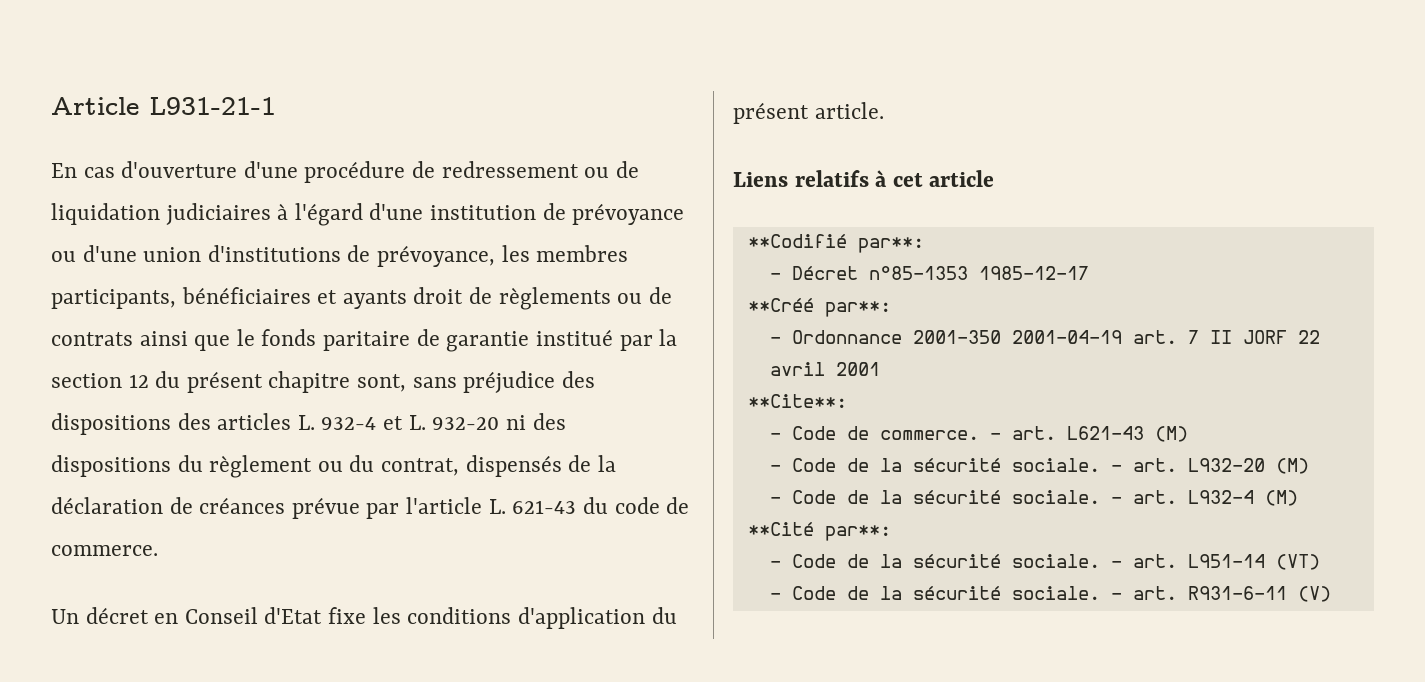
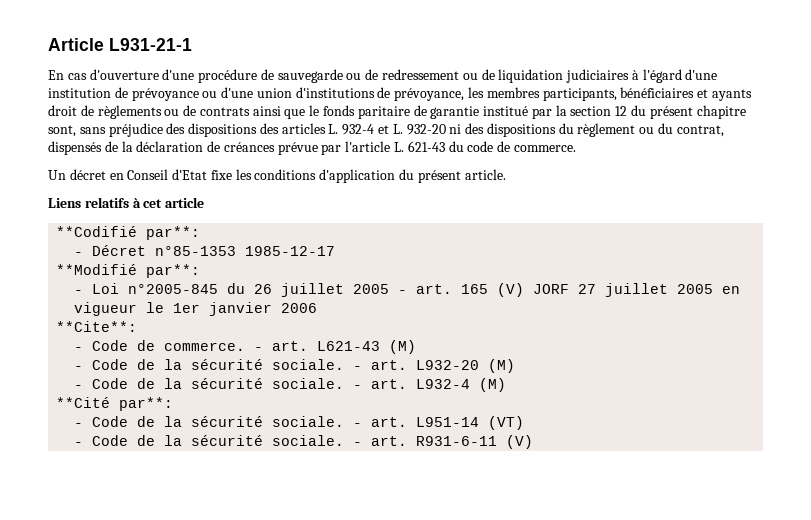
- En cas d'ouverture d'une procédure de redressement ou de liquidation judiciaires à l'égard d'une institution de prévoyance ou d'une union d'institutions de prévoyance, les membres participants, bénéficiaires et ayants droit de règlements ou de contrats ainsi que le fonds paritaire de garantie institué par la section 12 du présent chapitre sont, sans préjudice des dispositions des articles L. 932-4 et L. 932-20 ni des dispositions du règlement ou du contrat, dispensés de la déclaration de créances prévue par l'article L. 621-43 du code de commerce.
+ En cas d'ouverture d'une procédure de sauvegarde ou de redressement ou de liquidation judiciaires à l'égard d'une institution de prévoyance ou d'une union d'institutions de prévoyance, les membres participants, bénéficiaires et ayants droit de règlements ou de contrats ainsi que le fonds paritaire de garantie institué par la section 12 du présent chapitre sont, sans préjudice des dispositions des articles L. 932-4 et L. 932-20 ni des dispositions du règlement ou du contrat, dispensés de la déclaration de créances prévue par l'article L. 621-43 du code de commerce.
- **Créé par**:
- - Ordonnance 2001-350 2001-04-19 art. 7 II JORF 22 avril 2001
+ **Modifié par**:
+ - Loi n°2005-845 du 26 juillet 2005 - art. 165 (V) JORF 27 juillet 2005 en vigueur le 1er janvier 2006

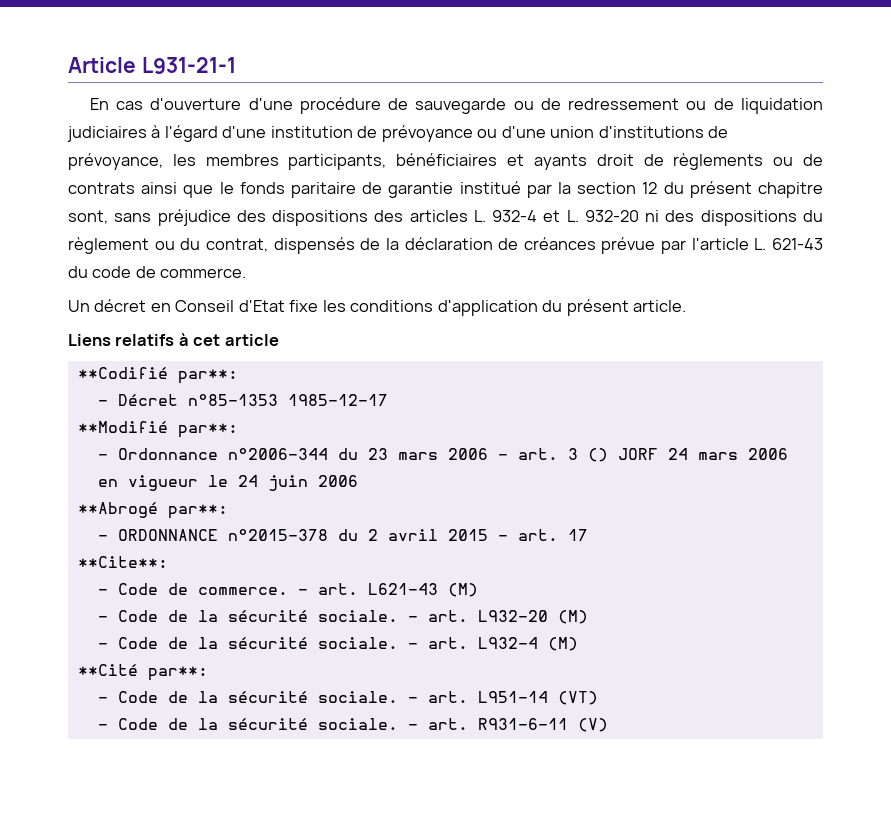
- - Loi n°2005-845 du 26 juillet 2005 - art. 165 (V) JORF 27 juillet 2005 en vigueur le 1er janvier 2006
+ - Ordonnance n°2006-344 du 23 mars 2006 - art. 3 () JORF 24 mars 2006 en vigueur le 24 juin 2006
+ **Abrogé par**:
+ - ORDONNANCE n°2015-378 du 2 avril 2015 - art. 17

